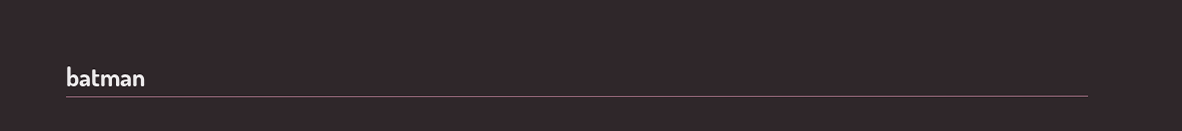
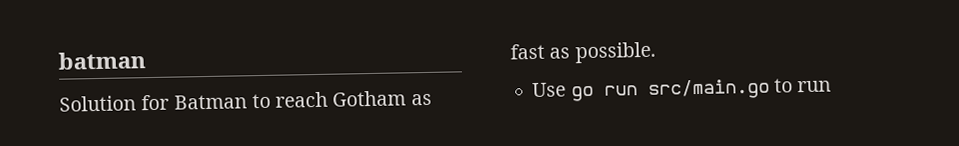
+ Solution for Batman to reach Gotham as fast as possible.
+ Use go run src/main.go to run

